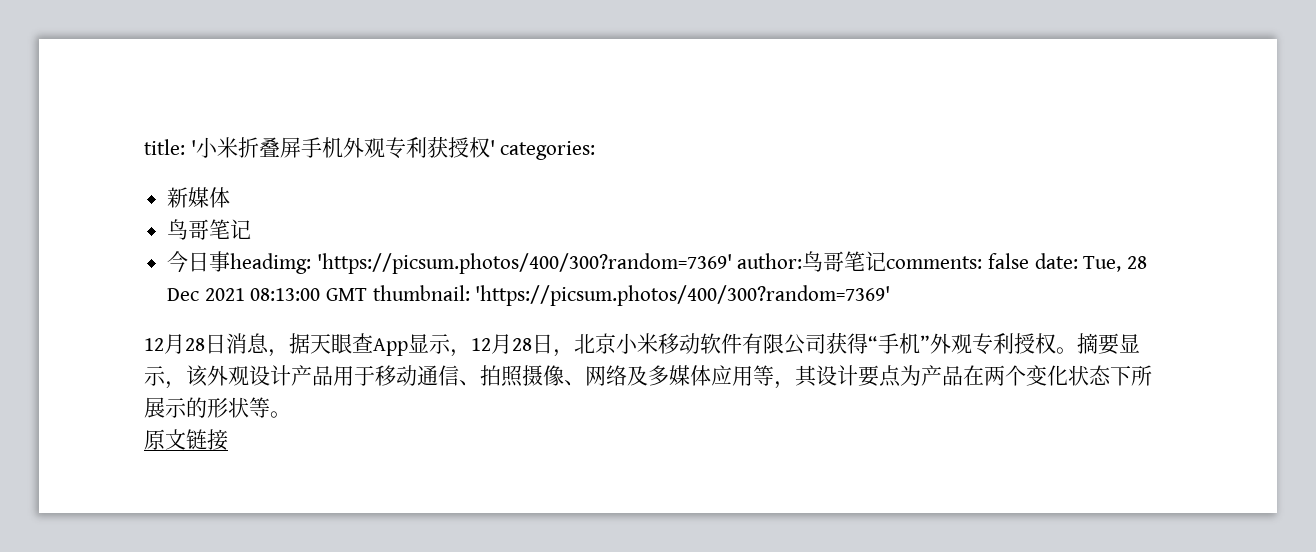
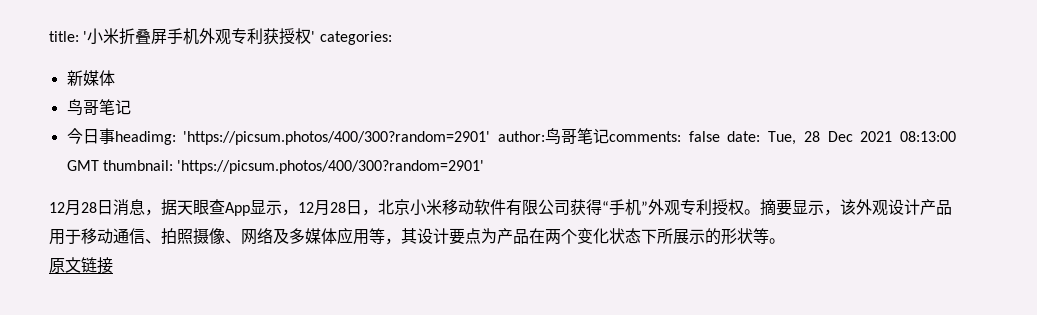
- 今日事headimg: 'https://picsum.photos/400/300?random=7369' author:鸟哥笔记comments: false date: Tue, 28 Dec 2021 08:13:00 GMT thumbnail: 'https://picsum.photos/400/300?random=7369'
+ 今日事headimg: 'https://picsum.photos/400/300?random=2901' author:鸟哥笔记comments: false date: Tue, 28 Dec 2021 08:13:00 GMT thumbnail: 'https://picsum.photos/400/300?random=2901'

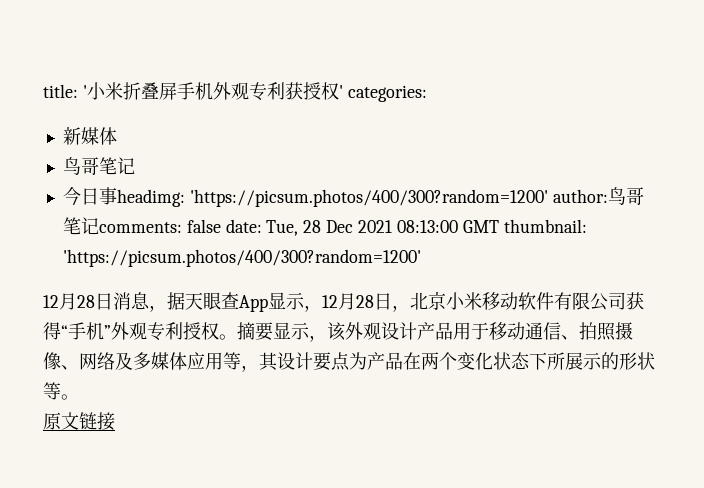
- 今日事headimg: 'https://picsum.photos/400/300?random=2901' author:鸟哥笔记comments: false date: Tue, 28 Dec 2021 08:13:00 GMT thumbnail: 'https://picsum.photos/400/300?random=2901'
+ 今日事headimg: 'https://picsum.photos/400/300?random=1200' author:鸟哥笔记comments: false date: Tue, 28 Dec 2021 08:13:00 GMT thumbnail: 'https://picsum.photos/400/300?random=1200'

